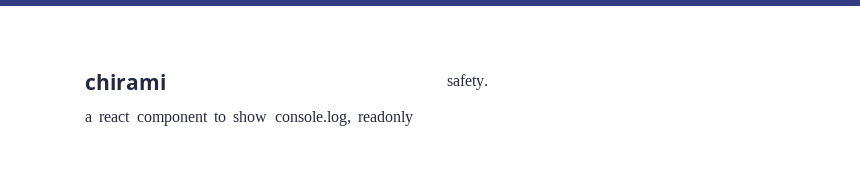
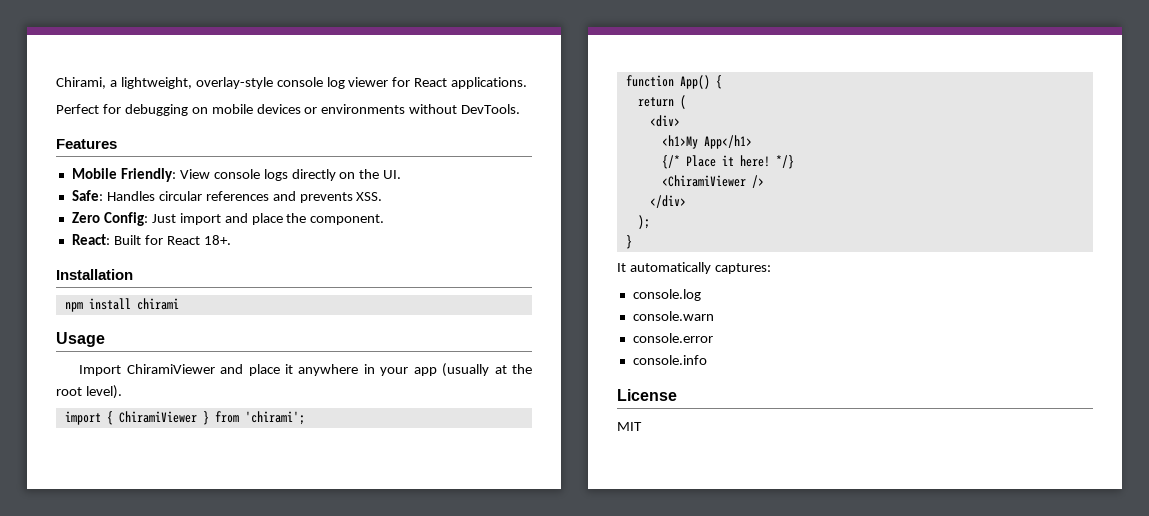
- chirami
- a react component to show console.log, readonly safety.
+ Chirami, a lightweight, overlay-style console log viewer for React applications.
+ Perfect for debugging on mobile devices or environments without DevTools.
+ Features
+ Mobile Friendly: View console logs directly on the UI.
+ Safe: Handles circular references and prevents XSS.
+ Zero Config: Just import and place the component.
+ React: Built for React 18+.
+ Installation
+ npm install chirami
+ Usage
+ Import ChiramiViewer and place it anywhere in your app (usually at the root level).
+ import { ChiramiViewer } from 'chirami';
+ function App() {
+ return (
+ <div>
+ <h1>My App</h1>
+ {/* Place it here! */}
+ <ChiramiViewer />
+ </div>
+ );
+ }
+ It automatically captures:
+ console.log
+ console.warn
+ console.error
+ console.info
+ License
+ MIT

